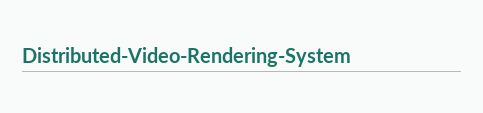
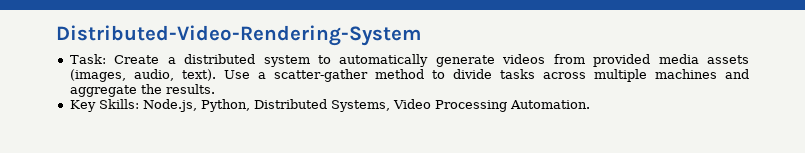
+ Task: Create a distributed system to automatically generate videos from provided media assets (images, audio, text). Use a scatter-gather method to divide tasks across multiple machines and aggregate the results.
+ Key Skills: Node.js, Python, Distributed Systems, Video Processing Automation.

